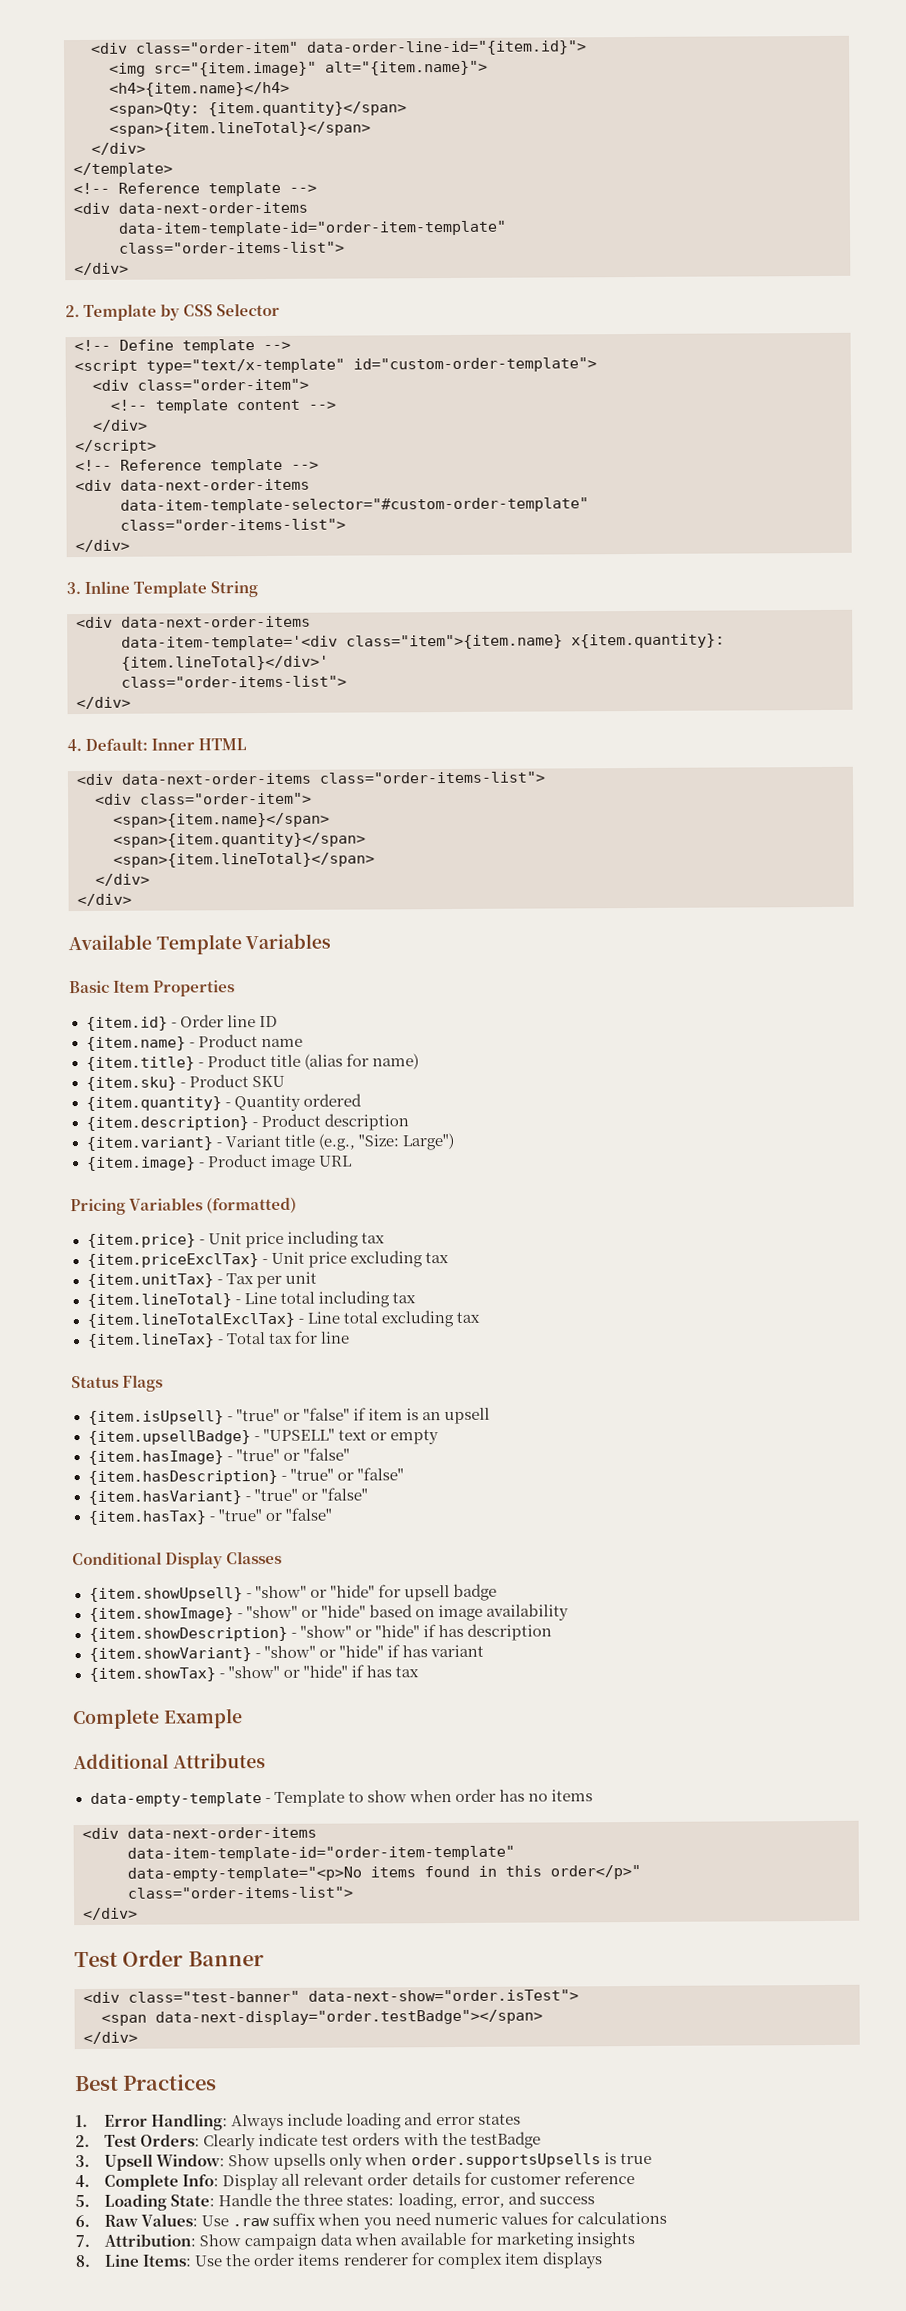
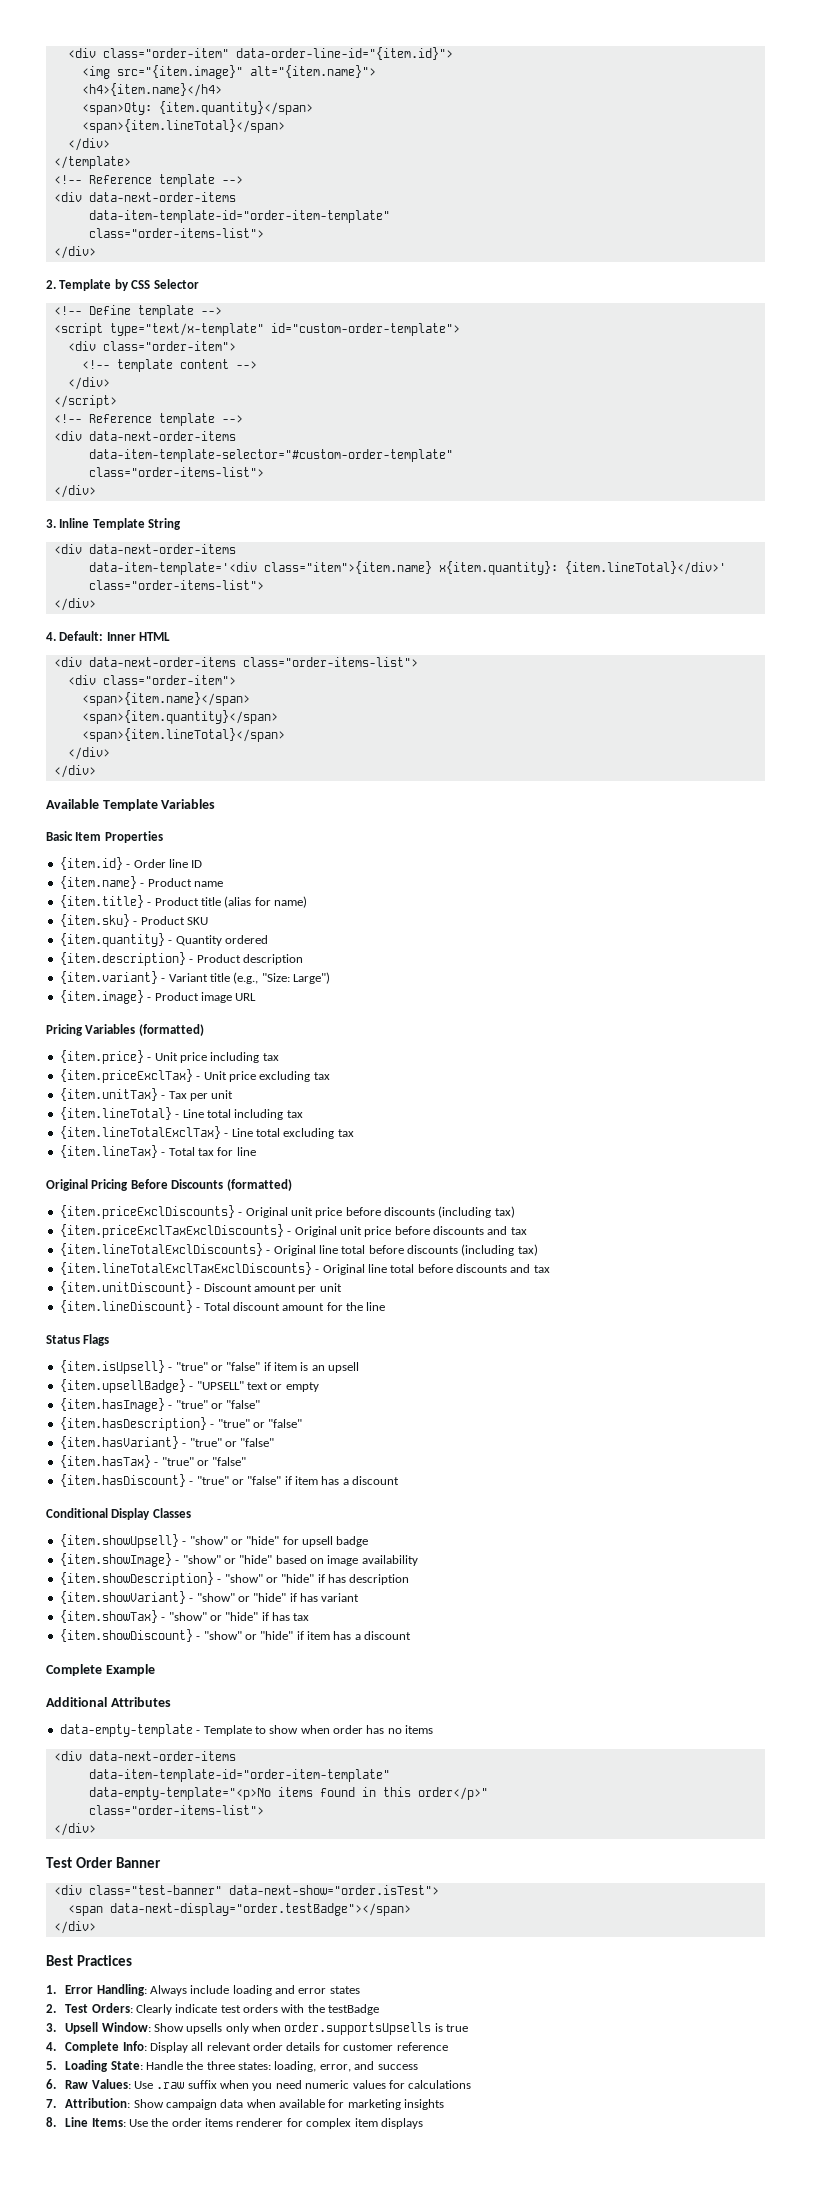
+ Original Pricing Before Discounts (formatted)
+ {item.priceExclDiscounts} - Original unit price before discounts (including tax)
+ {item.priceExclTaxExclDiscounts} - Original unit price before discounts and tax
+ {item.lineTotalExclDiscounts} - Original line total before discounts (including tax)
+ {item.lineTotalExclTaxExclDiscounts} - Original line total before discounts and tax
+ {item.unitDiscount} - Discount amount per unit
+ {item.lineDiscount} - Total discount amount for the line
+ {item.hasDiscount} - "true" or "false" if item has a discount
+ {item.showDiscount} - "show" or "hide" if item has a discount

